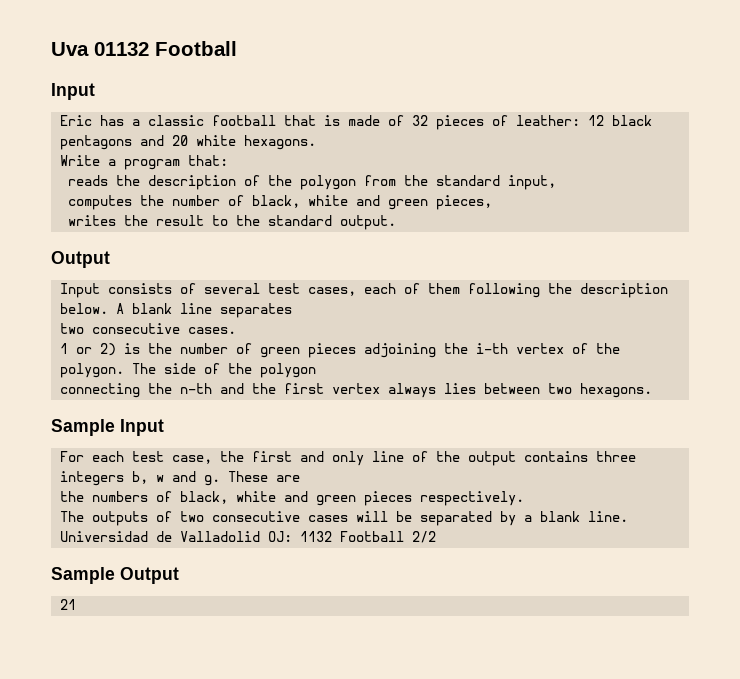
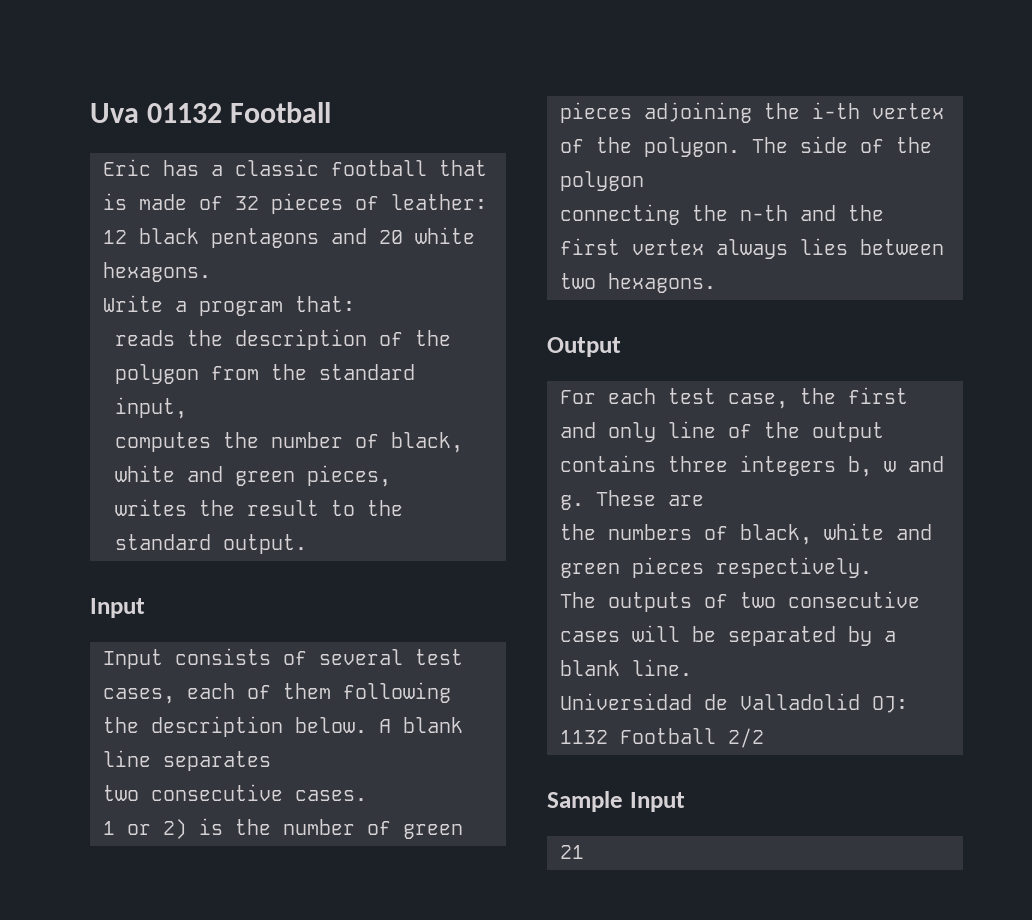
  Uva 01132 Football
- Input
  writes the result to the standard output.
- Output
+ Input
- Sample Input
+ Output
- Sample Output
+ Sample Input

